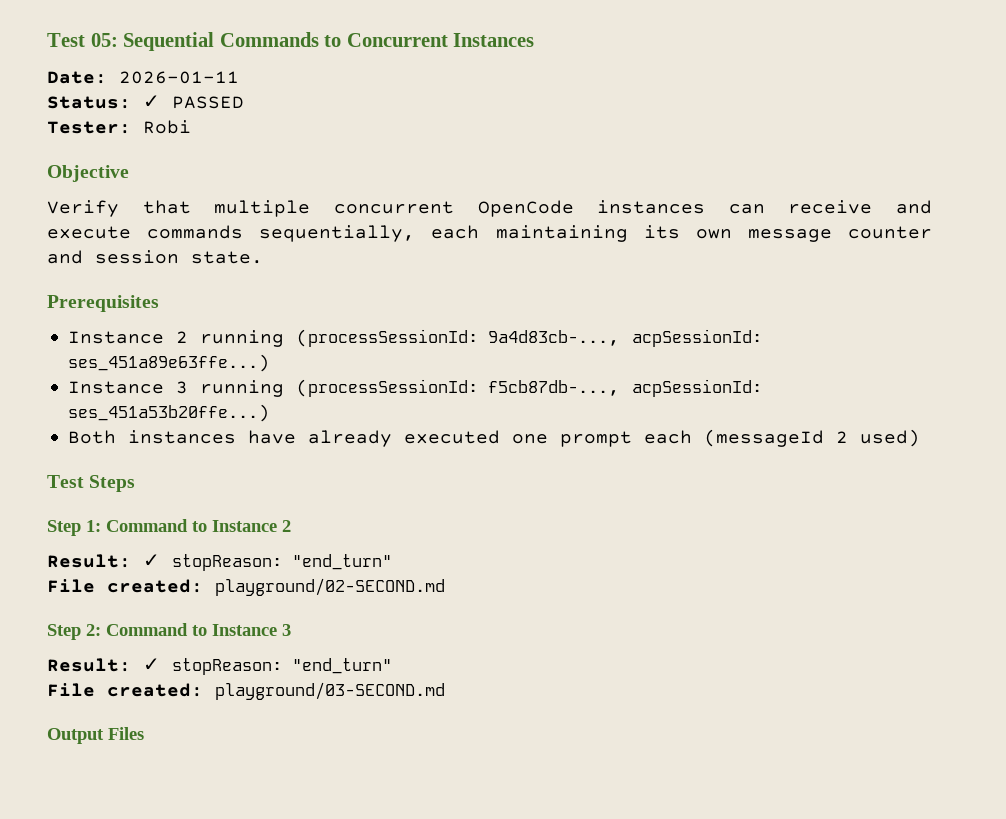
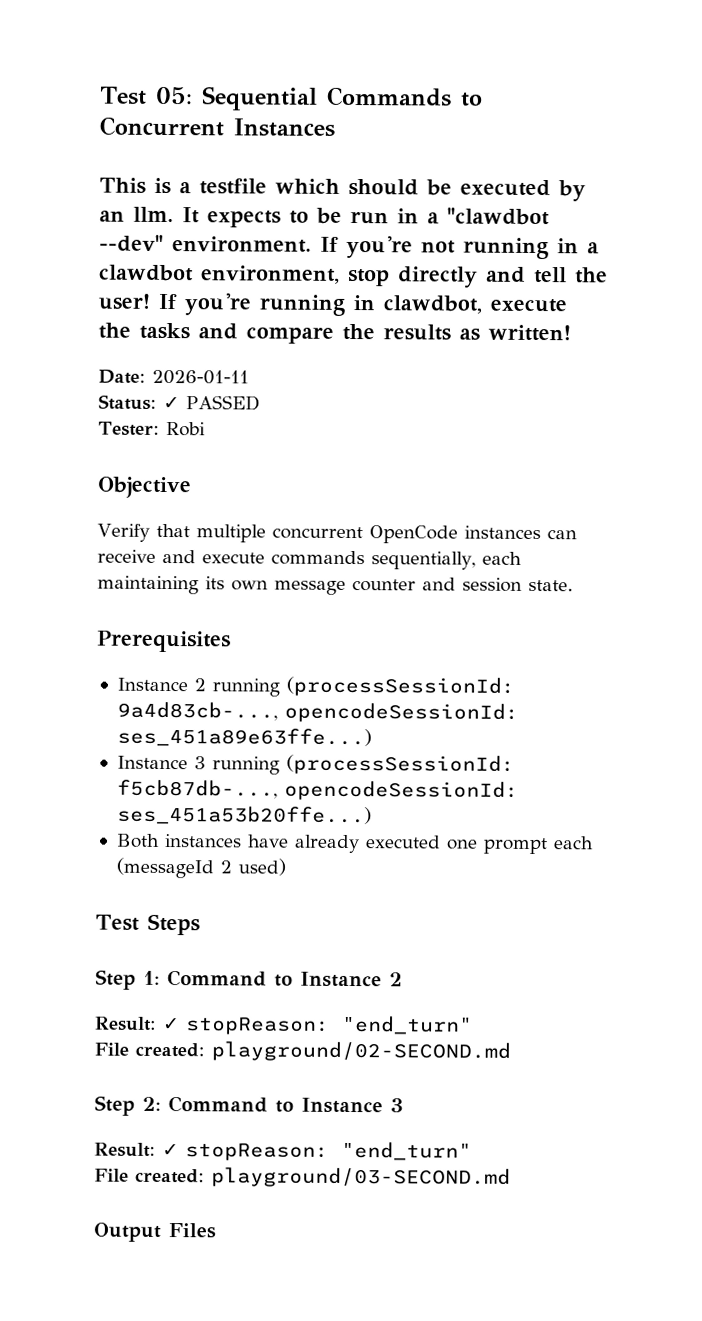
+ This is a testfile which should be executed by an llm. It expects to be run in a "clawdbot --dev" environment. If you're not running in a clawdbot environment, stop directly and tell the user! If you're running in clawdbot, execute the tasks and compare the results as written!
- Instance 2 running (processSessionId: 9a4d83cb-..., acpSessionId: ses_451a89e63ffe...)
+ Instance 2 running (processSessionId: 9a4d83cb-..., opencodeSessionId: ses_451a89e63ffe...)
- Instance 3 running (processSessionId: f5cb87db-..., acpSessionId: ses_451a53b20ffe...)
+ Instance 3 running (processSessionId: f5cb87db-..., opencodeSessionId: ses_451a53b20ffe...)

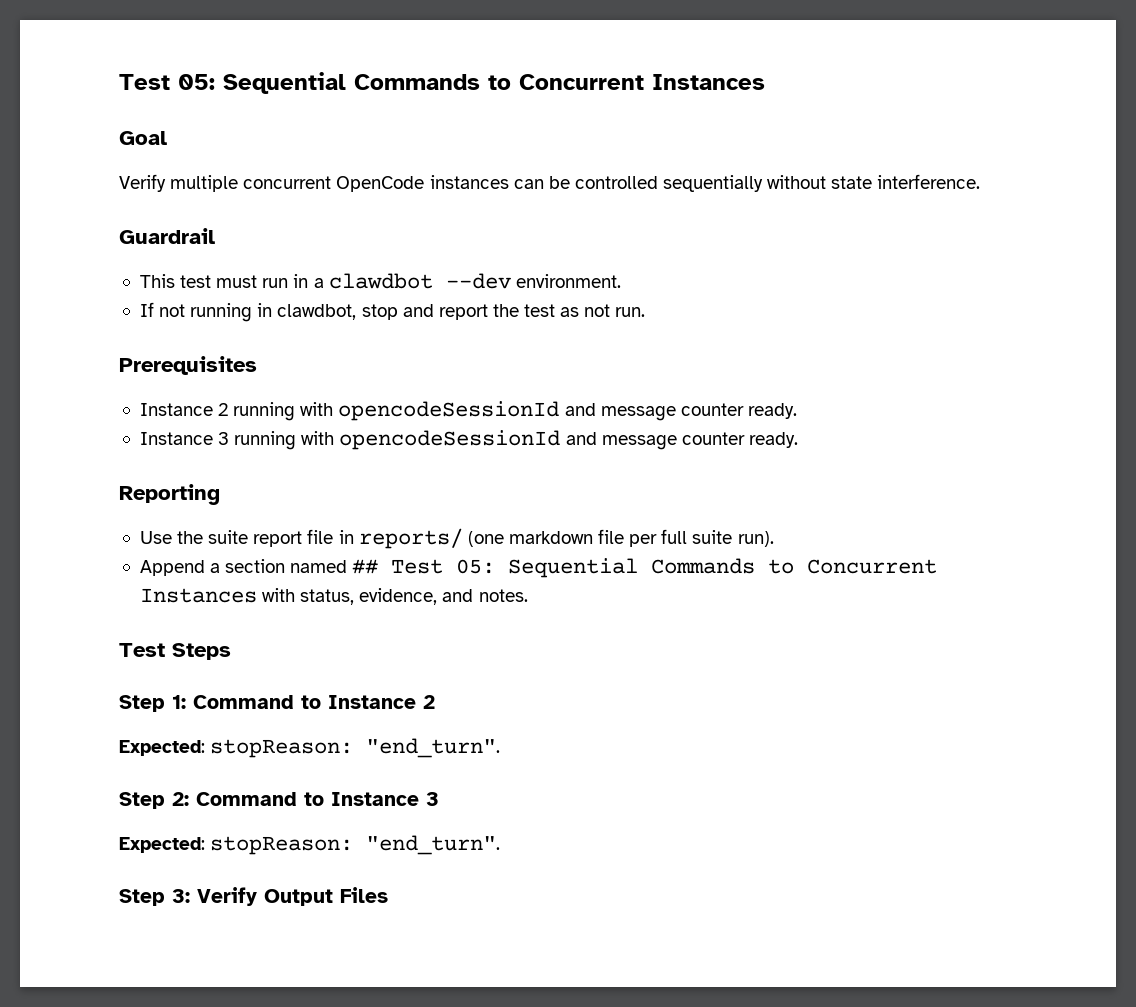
- This is a testfile which should be executed by an llm. It expects to be run in a "clawdbot --dev" environment. If you're not running in a clawdbot environment, stop directly and tell the user! If you're running in clawdbot, execute the tasks and compare the results as written!
- Date: 2026-01-11
- Status: ✓ PASSED
- Tester: Robi
- Objective
- Verify that multiple concurrent OpenCode instances can receive and execute commands sequentially, each maintaining its own message counter and session state.
+ Goal
+ Verify multiple concurrent OpenCode instances can be controlled sequentially without state interference.
+ Guardrail
+ This test must run in a clawdbot --dev environment.
+ If not running in clawdbot, stop and report the test as not run.
  Prerequisites
- Instance 2 running (processSessionId: 9a4d83cb-..., opencodeSessionId: ses_451a89e63ffe...)
- Instance 3 running (processSessionId: f5cb87db-..., opencodeSessionId: ses_451a53b20ffe...)
- Both instances have already executed one prompt each (messageId 2 used)
+ Instance 2 running with opencodeSessionId and message counter ready.
+ Instance 3 running with opencodeSessionId and message counter ready.
+ Reporting
+ Use the suite report file in reports/ (one markdown file per full suite run).
+ Append a section named ## Test 05: Sequential Commands to Concurrent Instances with status, evidence, and notes.
  Step 1: Command to Instance 2
- Result: ✓ stopReason: "end_turn"
- File created: playground/02-SECOND.md
+ Expected: stopReason: "end_turn".
  Step 2: Command to Instance 3
- Result: ✓ stopReason: "end_turn"
- File created: playground/03-SECOND.md
- Output Files
+ Expected: stopReason: "end_turn".
+ Step 3: Verify Output Files

